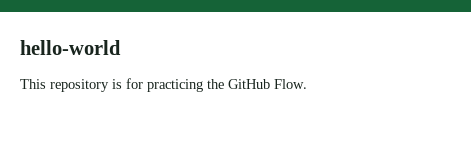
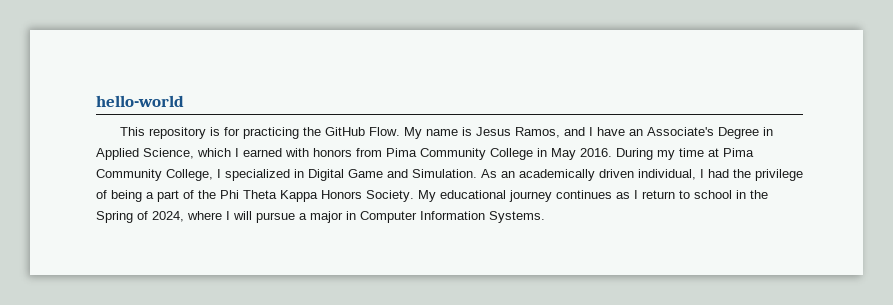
+ My name is Jesus Ramos, and I have an Associate's Degree in Applied Science, which I earned with honors from Pima Community College in May 2016. During my time at Pima Community College, I specialized in Digital Game and Simulation. As an academically driven individual, I had the privilege of being a part of the Phi Theta Kappa Honors Society. My educational journey continues as I return to school in the Spring of 2024, where I will pursue a major in Computer Information Systems.

